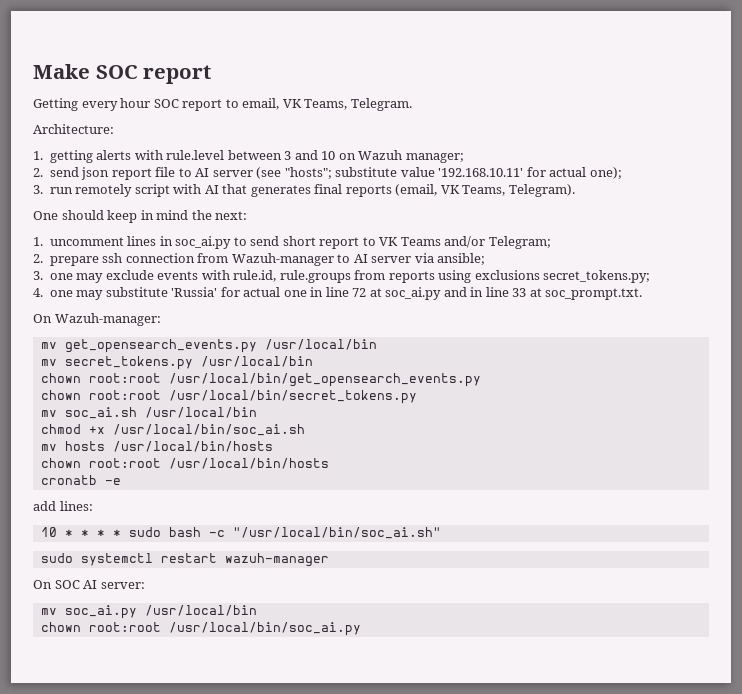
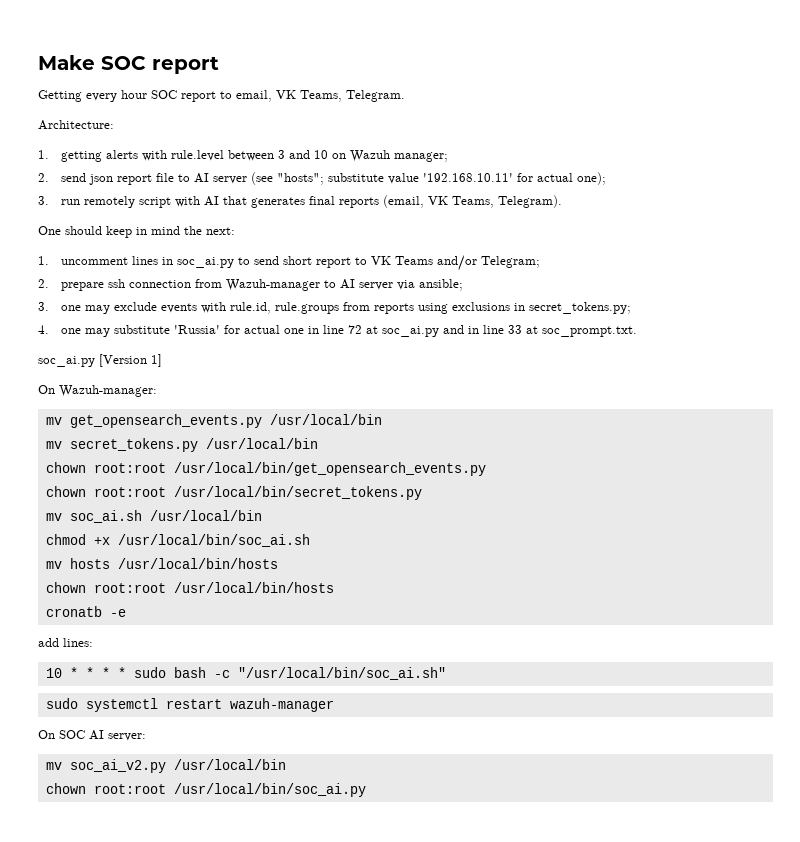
- 3. one may exclude events with rule.id, rule.groups from reports using exclusions secret_tokens.py;
+ 3. one may exclude events with rule.id, rule.groups from reports using exclusions in secret_tokens.py;
+ soc_ai.py [Version 1]
- mv soc_ai.py /usr/local/bin
+ mv soc_ai_v2.py /usr/local/bin

